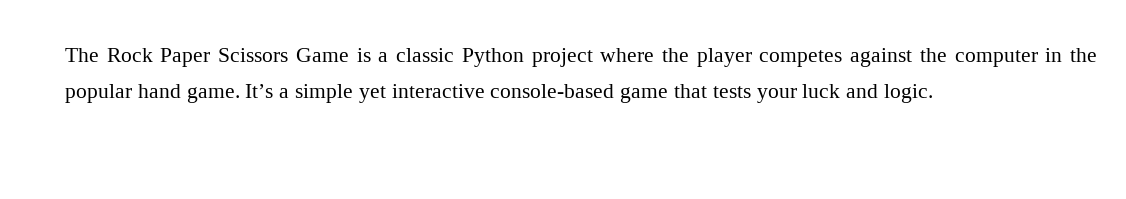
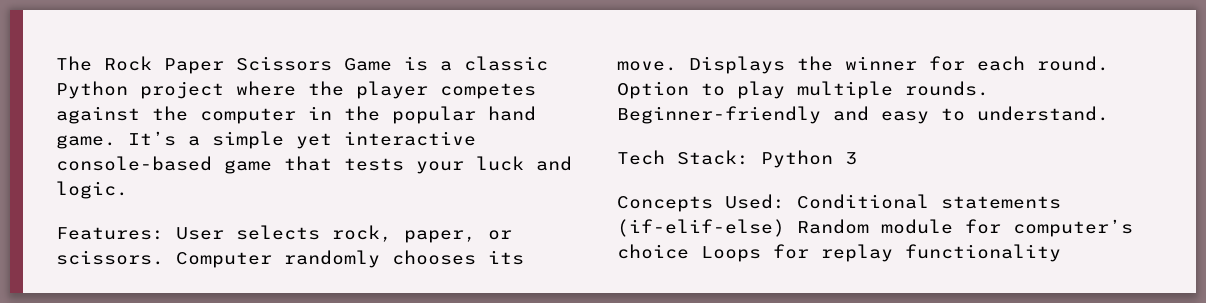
+ Features: User selects rock, paper, or scissors. Computer randomly chooses its move. Displays the winner for each round. Option to play multiple rounds. Beginner-friendly and easy to understand.
+ Tech Stack: Python 3
+ Concepts Used: Conditional statements (if-elif-else) Random module for computer’s choice Loops for replay functionality

